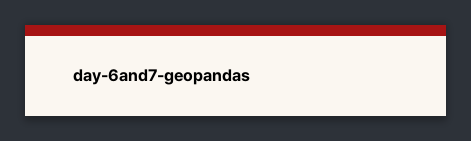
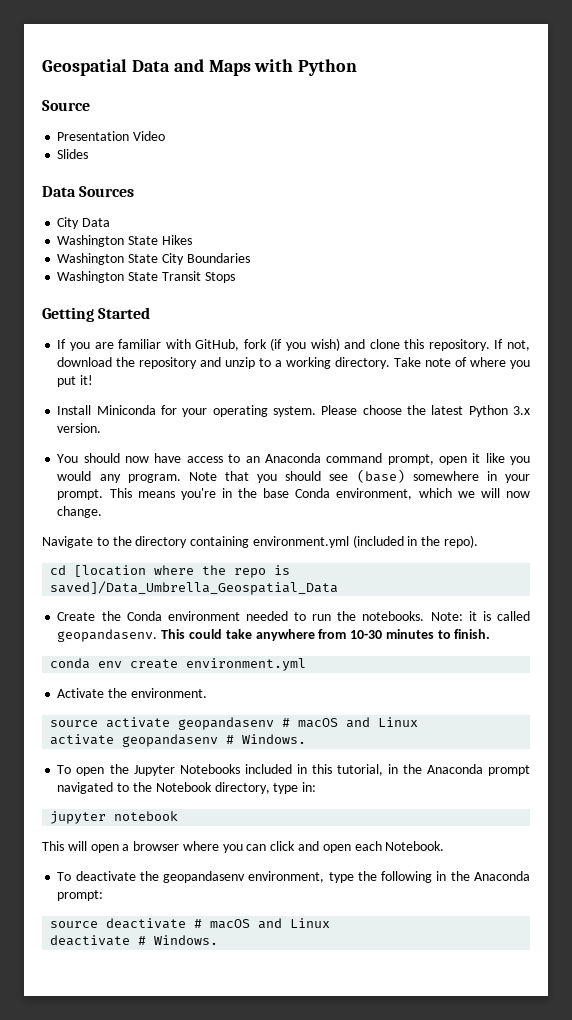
- day-6and7-geopandas
+ Geospatial Data and Maps with Python
+ Source
+ Presentation Video
+ Slides
+ Data Sources
+ City Data
+ Washington State Hikes
+ Washington State City Boundaries
+ Washington State Transit Stops
+ Getting Started
+ If you are familiar with GitHub, fork (if you wish) and clone this repository. If not, download the repository and unzip to a working directory. Take note of where you put it!
+ Install Miniconda for your operating system. Please choose the latest Python 3.x version.
+ You should now have access to an Anaconda command prompt, open it like you would any program. Note that you should see (base) somewhere in your prompt. This means you're in the base Conda environment, which we will now change.
+ Navigate to the directory containing environment.yml (included in the repo).
+ cd [location where the repo is saved]/Data_Umbrella_Geospatial_Data
+ Create the Conda environment needed to run the notebooks. Note: it is called geopandasenv. This could take anywhere from 10-30 minutes to finish.
+ conda env create environment.yml
+ Activate the environment.
+ source activate geopandasenv # macOS and Linux
+ activate geopandasenv # Windows.
+ To open the Jupyter Notebooks included in this tutorial, in the Anaconda prompt navigated to the Notebook directory, type in:
+ jupyter notebook
+ This will open a browser where you can click and open each Notebook.
+ To deactivate the geopandasenv environment, type the following in the Anaconda prompt:
+ source deactivate # macOS and Linux
+ deactivate # Windows.

